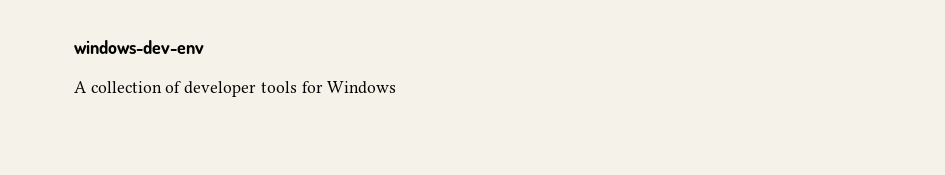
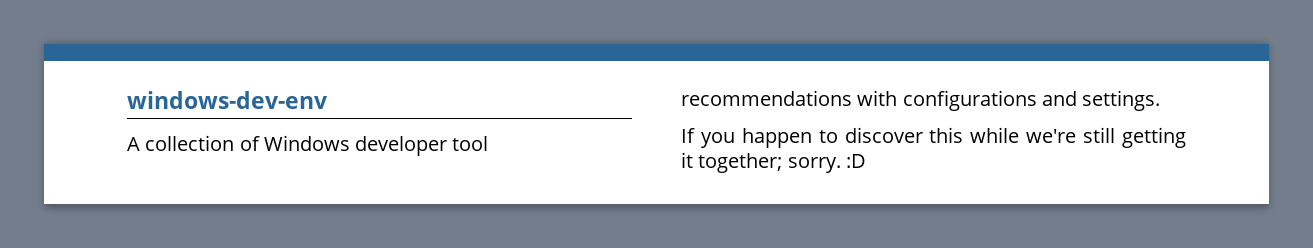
- A collection of developer tools for Windows
+ A collection of Windows developer tool recommendations with configurations and settings.
+ If you happen to discover this while we're still getting it together; sorry. :D

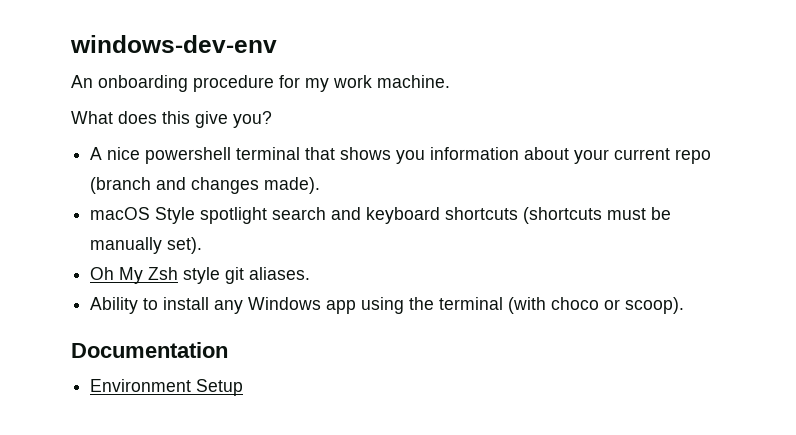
- A collection of Windows developer tool recommendations with configurations and settings.
- If you happen to discover this while we're still getting it together; sorry. :D
+ An onboarding procedure for my work machine.
+ What does this give you?
+ A nice powershell terminal that shows you information about your current repo (branch and changes made).
+ macOS Style spotlight search and keyboard shortcuts (shortcuts must be manually set).
+ Oh My Zsh style git aliases.
+ Ability to install any Windows app using the terminal (with choco or scoop).
+ Documentation
+ Environment Setup

